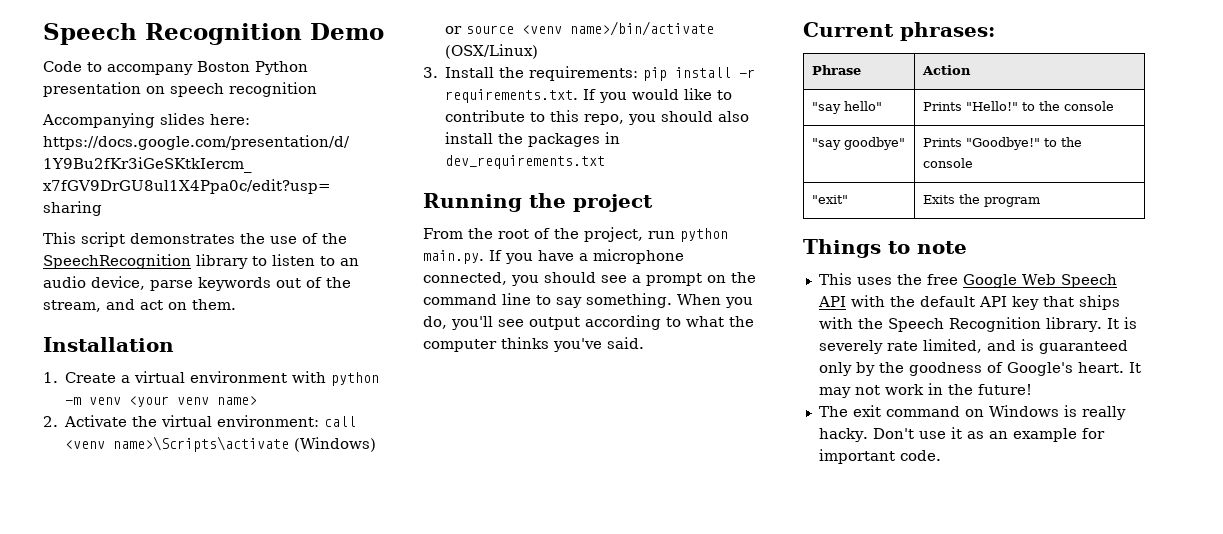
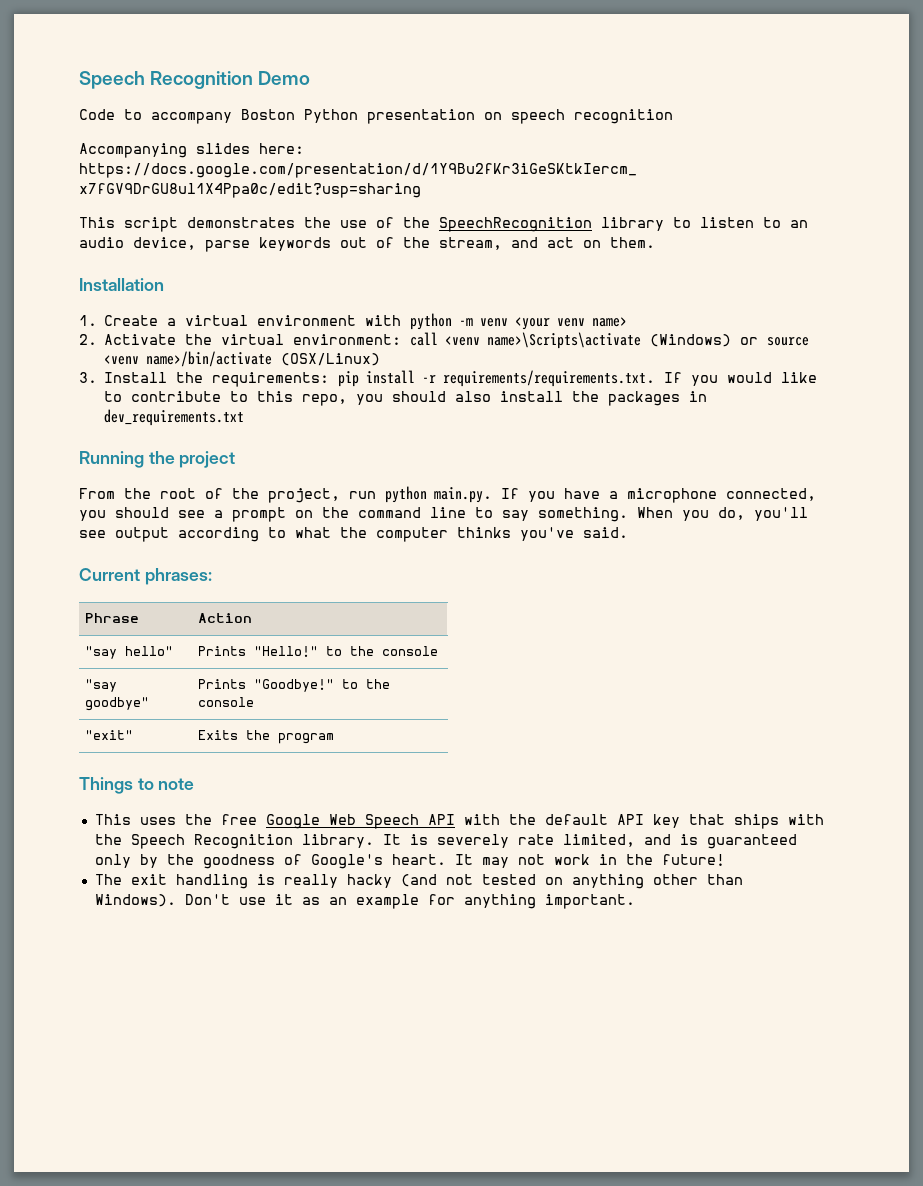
- 3. Install the requirements: pip install -r requirements.txt. If you would like to contribute to this repo, you should also install the packages in dev_requirements.txt
+ 3. Install the requirements: pip install -r requirements/requirements.txt. If you would like to contribute to this repo, you should also install the packages in dev_requirements.txt
- The exit command on Windows is really hacky.
+ The exit handling is really hacky (and not tested on anything other than Windows).
- Don't use it as an example for important code.
+ Don't use it as an example for anything important.

